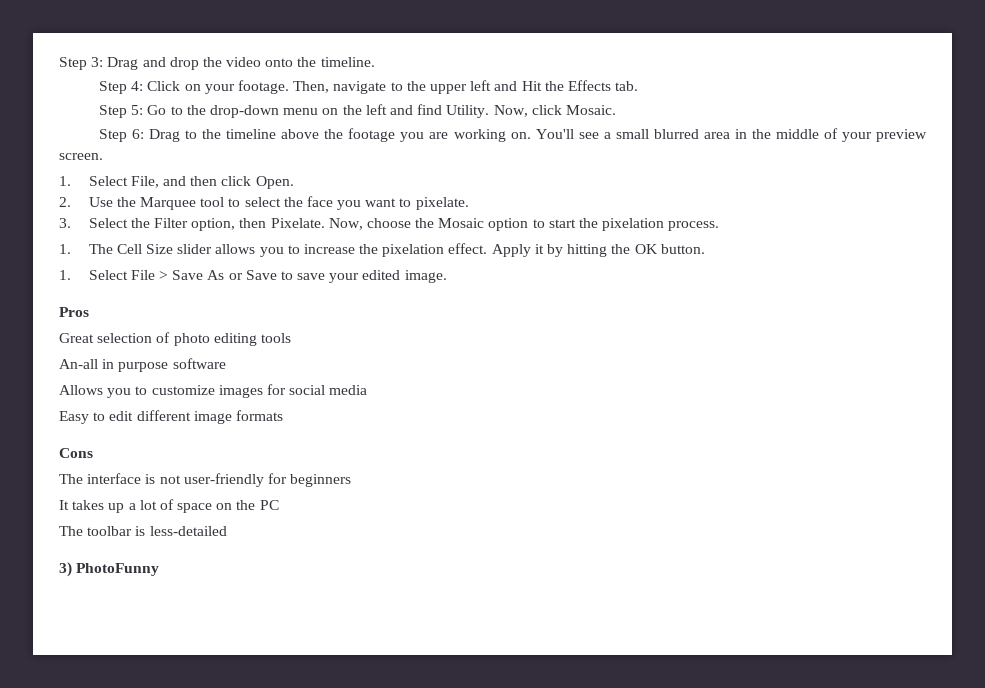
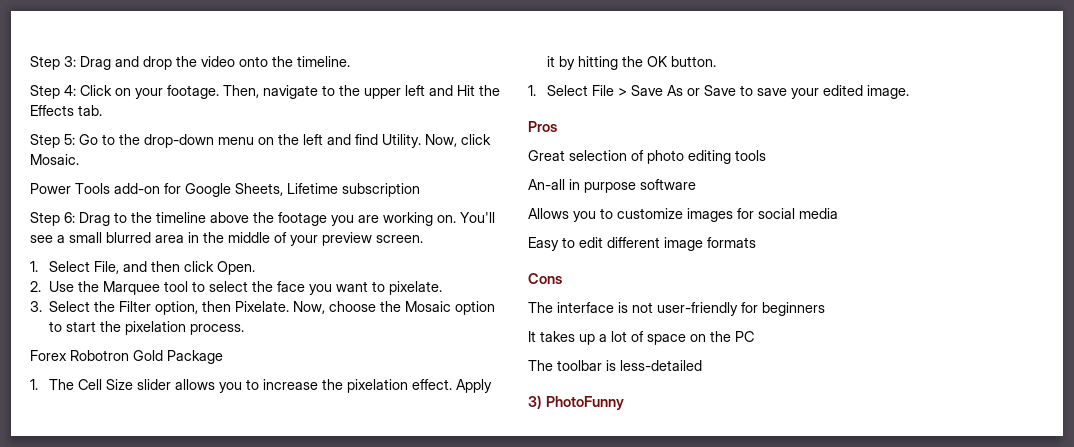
+ Power Tools add-on for Google Sheets, Lifetime subscription
+ Forex Robotron Gold Package

